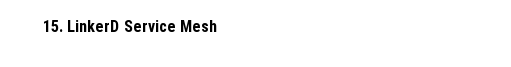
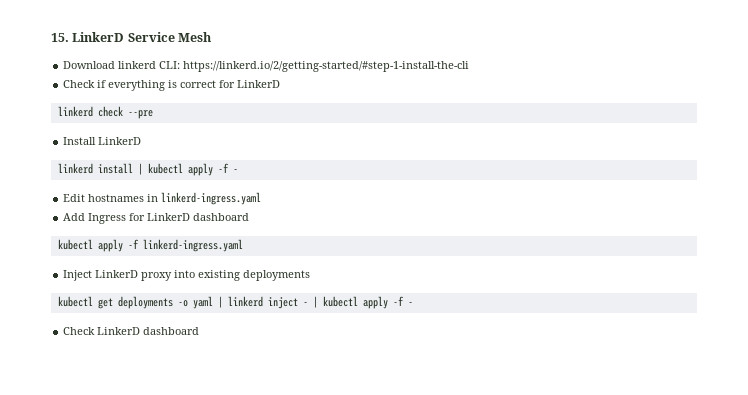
+ Download linkerd CLI: https://linkerd.io/2/getting-started/#step-1-install-the-cli
+ Check if everything is correct for LinkerD
+ linkerd check --pre
+ Install LinkerD
+ linkerd install | kubectl apply -f -
+ Edit hostnames in linkerd-ingress.yaml
+ Add Ingress for LinkerD dashboard
+ kubectl apply -f linkerd-ingress.yaml
+ Inject LinkerD proxy into existing deployments
+ kubectl get deployments -o yaml | linkerd inject - | kubectl apply -f -
+ Check LinkerD dashboard

